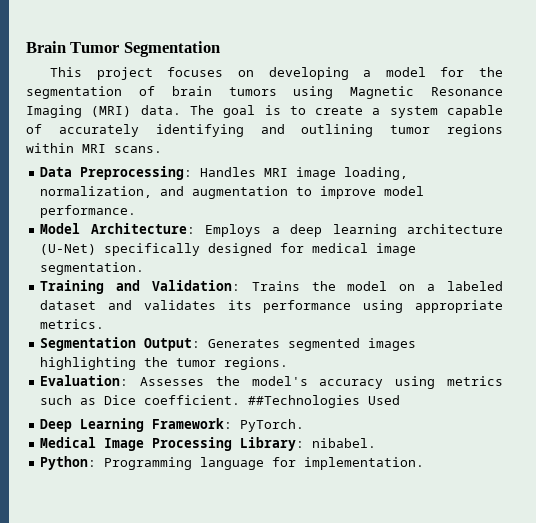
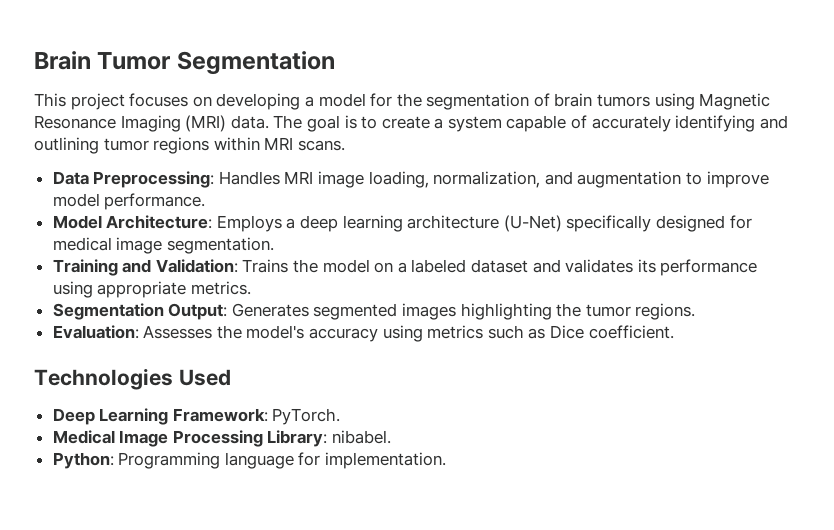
- Evaluation: Assesses the model's accuracy using metrics such as Dice coefficient. ##Technologies Used
+ Evaluation: Assesses the model's accuracy using metrics such as Dice coefficient.
+ Technologies Used

